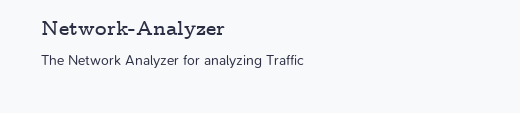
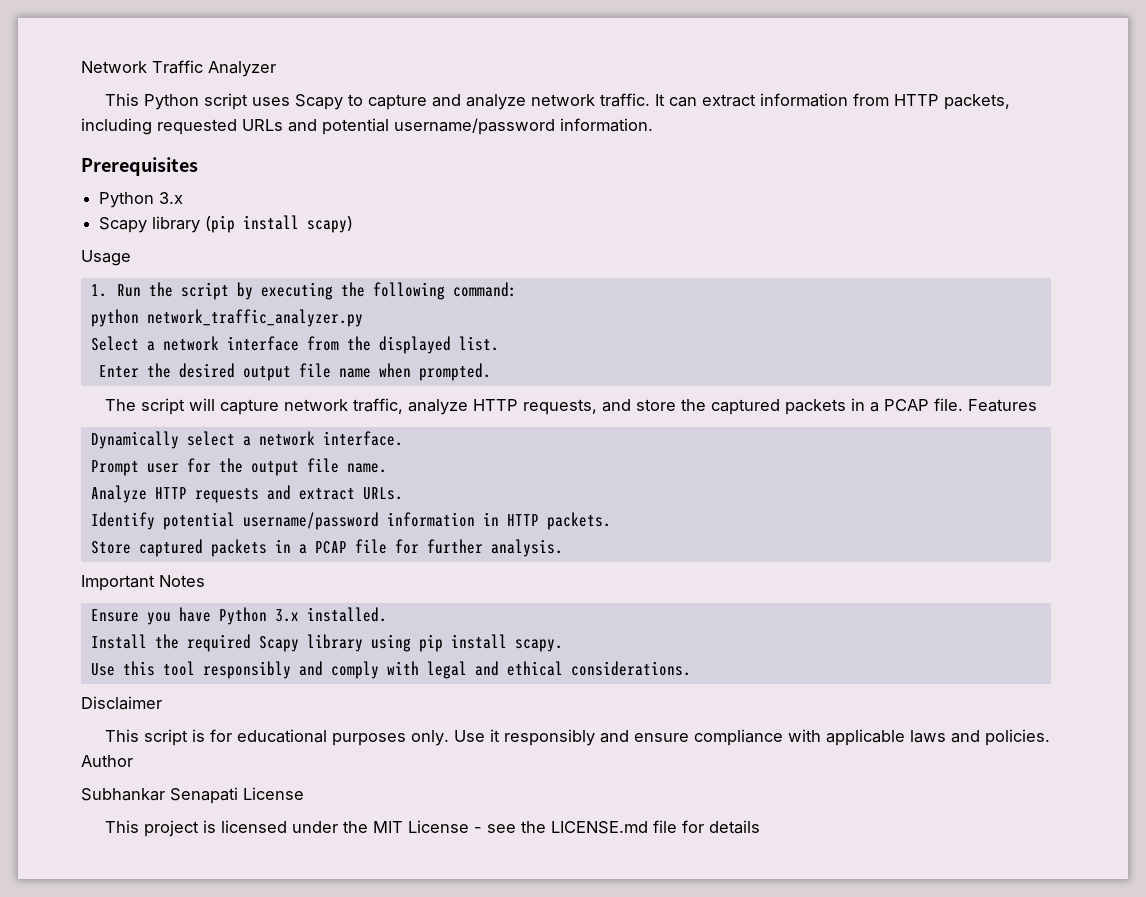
- Network-Analyzer
- The Network Analyzer for analyzing Traffic
+ Network Traffic Analyzer
+ This Python script uses Scapy to capture and analyze network traffic. It can extract information from HTTP packets, including requested URLs and potential username/password information.
+ Prerequisites
+ Python 3.x
+ Scapy library (pip install scapy)
+ Usage
+ 1. Run the script by executing the following command:
+ python network_traffic_analyzer.py
+ Select a network interface from the displayed list.
+ Enter the desired output file name when prompted.
+ The script will capture network traffic, analyze HTTP requests, and store the captured packets in a PCAP file. Features
+ Dynamically select a network interface.
+ Prompt user for the output file name.
+ Analyze HTTP requests and extract URLs.
+ Identify potential username/password information in HTTP packets.
+ Store captured packets in a PCAP file for further analysis.
+ Important Notes
+ Ensure you have Python 3.x installed.
+ Install the required Scapy library using pip install scapy.
+ Use this tool responsibly and comply with legal and ethical considerations.
+ Disclaimer
+ This script is for educational purposes only. Use it responsibly and ensure compliance with applicable laws and policies. Author
+ Subhankar Senapati License
+ This project is licensed under the MIT License - see the LICENSE.md file for details

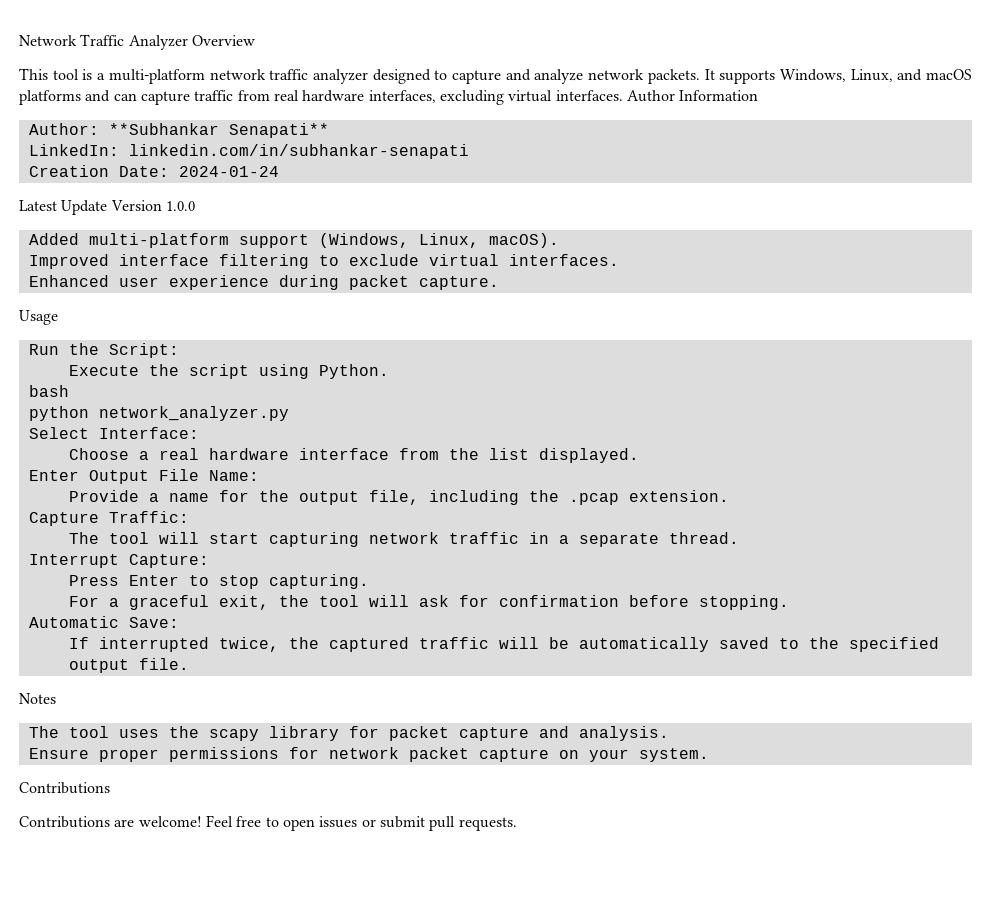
- Network Traffic Analyzer
- This Python script uses Scapy to capture and analyze network traffic. It can extract information from HTTP packets, including requested URLs and potential username/password information.
- Prerequisites
- Python 3.x
- Scapy library (pip install scapy)
+ Network Traffic Analyzer Overview
+ This tool is a multi-platform network traffic analyzer designed to capture and analyze network packets. It supports Windows, Linux, and macOS platforms and can capture traffic from real hardware interfaces, excluding virtual interfaces. Author Information
+ Author: **Subhankar Senapati**
+ LinkedIn: linkedin.com/in/subhankar-senapati
+ Creation Date: 2024-01-24
+ Latest Update Version 1.0.0
+ Added multi-platform support (Windows, Linux, macOS).
+ Improved interface filtering to exclude virtual interfaces.
+ Enhanced user experience during packet capture.
- 1. Run the script by executing the following command:
+ Run the Script:
+ Execute the script using Python.
+ bash
- python network_traffic_analyzer.py
+ python network_analyzer.py
- Select a network interface from the displayed list.
- Enter the desired output file name when prompted.
- The script will capture network traffic, analyze HTTP requests, and store the captured packets in a PCAP file. Features
- Dynamically select a network interface.
- Prompt user for the output file name.
- Analyze HTTP requests and extract URLs.
- Identify potential username/password information in HTTP packets.
- Store captured packets in a PCAP file for further analysis.
- Important Notes
- Ensure you have Python 3.x installed.
- Install the required Scapy library using pip install scapy.
- Use this tool responsibly and comply with legal and ethical considerations.
- Disclaimer
- This script is for educational purposes only. Use it responsibly and ensure compliance with applicable laws and policies. Author
- Subhankar Senapati License
- This project is licensed under the MIT License - see the LICENSE.md file for details
+ Select Interface:
+ Choose a real hardware interface from the list displayed.
+ Enter Output File Name:
+ Provide a name for the output file, including the .pcap extension.
+ Capture Traffic:
+ The tool will start capturing network traffic in a separate thread.
+ Interrupt Capture:
+ Press Enter to stop capturing.
+ For a graceful exit, the tool will ask for confirmation before stopping.
+ Automatic Save:
+ If interrupted twice, the captured traffic will be automatically saved to the specified output file.
+ Notes
+ The tool uses the scapy library for packet capture and analysis.
+ Ensure proper permissions for network packet capture on your system.
+ Contributions
+ Contributions are welcome! Feel free to open issues or submit pull requests.

